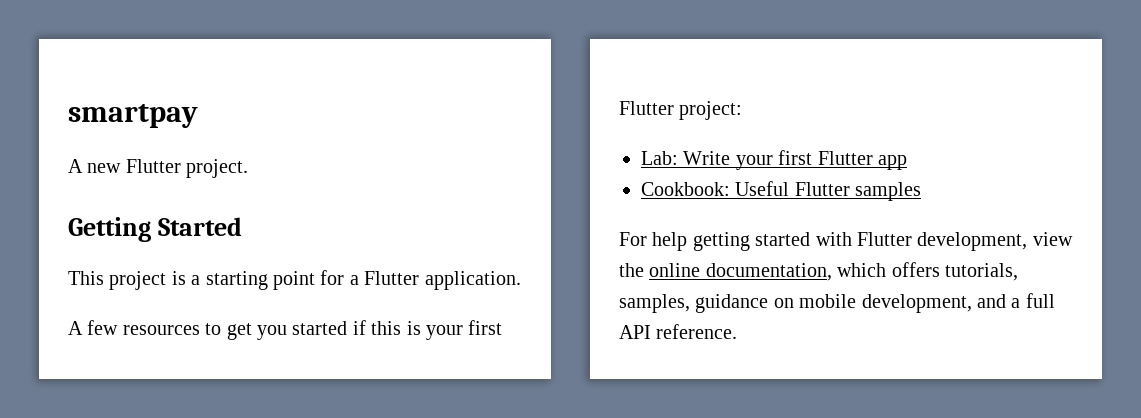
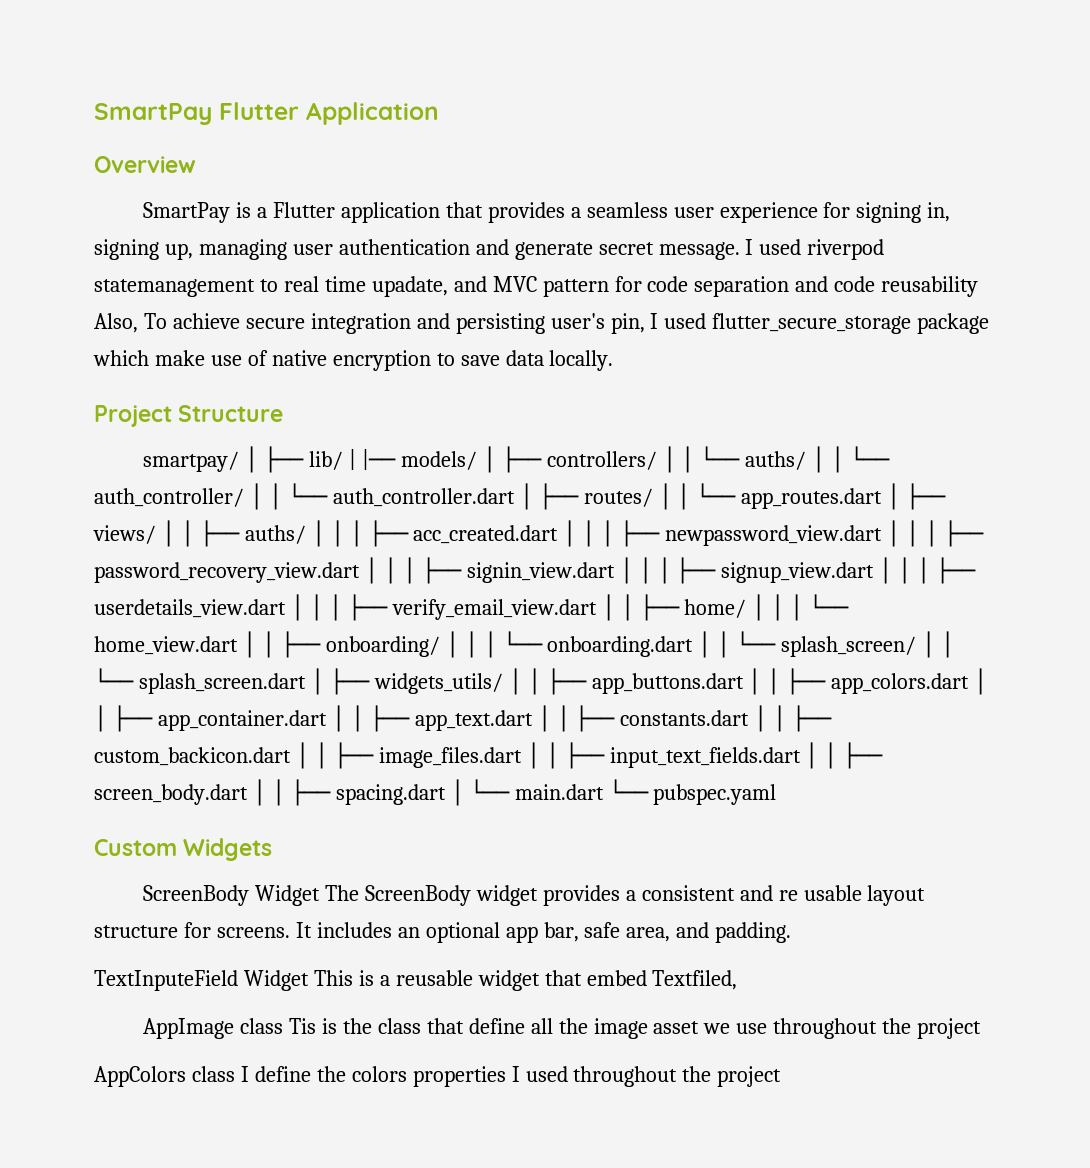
- smartpay
- A new Flutter project.
- Getting Started
- This project is a starting point for a Flutter application.
- A few resources to get you started if this is your first Flutter project:
- Lab: Write your first Flutter app
- Cookbook: Useful Flutter samples
- For help getting started with Flutter development, view the online documentation, which offers tutorials, samples, guidance on mobile development, and a full API reference.
+ SmartPay Flutter Application
+ Overview
+ SmartPay is a Flutter application that provides a seamless user experience for signing in, signing up, managing user authentication and generate secret message. I used riverpod statemanagement to real time upadate, and MVC pattern for code separation and code reusability Also, To achieve secure integration and persisting user's pin, I used flutter_secure_storage package which make use of native encryption to save data locally.
+ Project Structure
+ smartpay/ │ ├── lib/ | |── models/ │ ├── controllers/ │ │ └── auths/ │ │ └── auth_controller/ │ │ └── auth_controller.dart │ ├── routes/ │ │ └── app_routes.dart │ ├── views/ │ │ ├── auths/ │ │ │ ├── acc_created.dart │ │ │ ├── newpassword_view.dart │ │ │ ├── password_recovery_view.dart │ │ │ ├── signin_view.dart │ │ │ ├── signup_view.dart │ │ │ ├── userdetails_view.dart │ │ │ ├── verify_email_view.dart │ │ ├── home/ │ │ │ └── home_view.dart │ │ ├── onboarding/ │ │ │ └── onboarding.dart │ │ └── splash_screen/ │ │ └── splash_screen.dart │ ├── widgets_utils/ │ │ ├── app_buttons.dart │ │ ├── app_colors.dart │ │ ├── app_container.dart │ │ ├── app_text.dart │ │ ├── constants.dart │ │ ├── custom_backicon.dart │ │ ├── image_files.dart │ │ ├── input_text_fields.dart │ │ ├── screen_body.dart │ │ ├── spacing.dart │ └── main.dart └── pubspec.yaml
+ Custom Widgets
+ ScreenBody Widget The ScreenBody widget provides a consistent and re usable layout structure for screens. It includes an optional app bar, safe area, and padding.
+ TextInputeField Widget This is a reusable widget that embed Textfiled,
+ AppImage class Tis is the class that define all the image asset we use throughout the project
+ AppColors class I define the colors properties I used throughout the project

